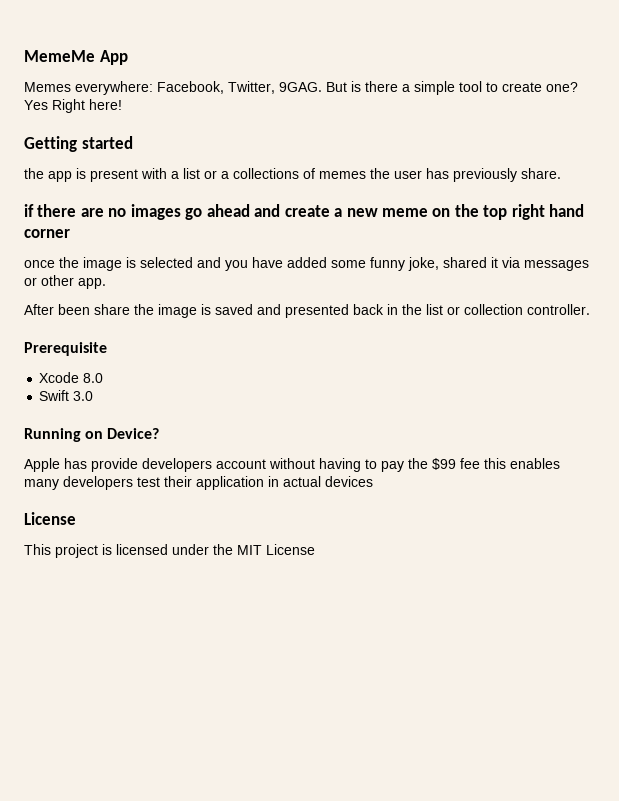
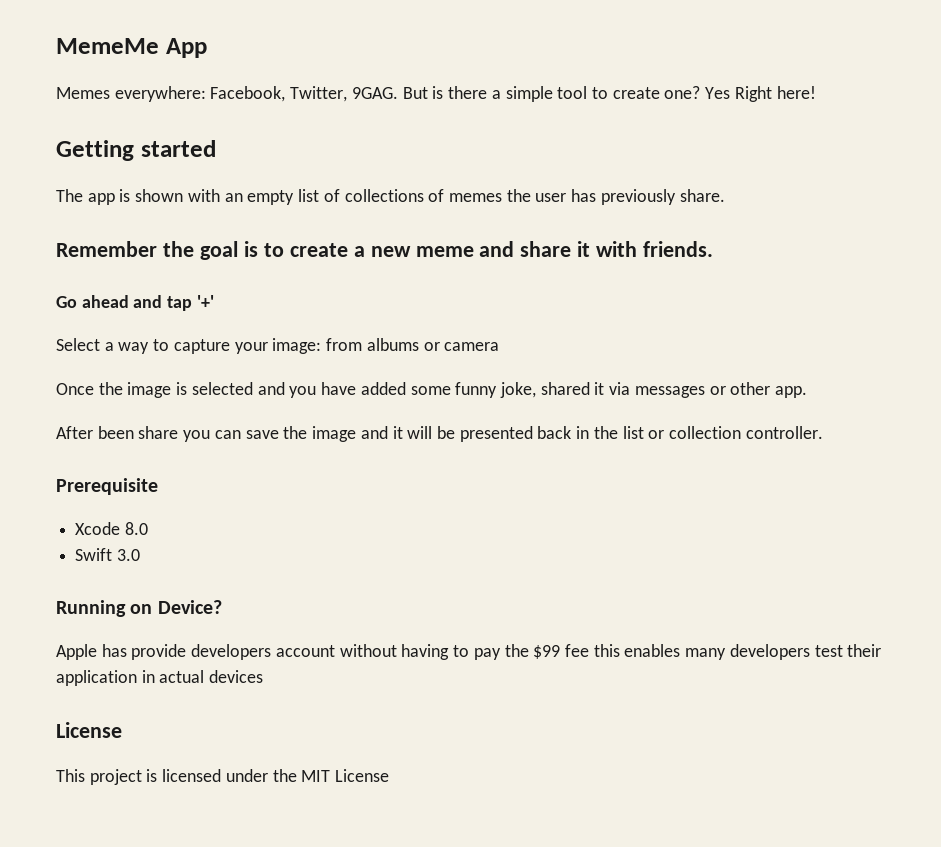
- the app is present with a list or a collections of memes the user has previously share.
+ The app is shown with an empty list of collections of memes the user has previously share.
- if there are no images go ahead and create a new meme on the top right hand corner
- once the image is selected and you have added some funny joke, shared it via messages or other app.
+ Remember the goal is to create a new meme and share it with friends.
+ Go ahead and tap '+'
+ Select a way to capture your image: from albums or camera
+ Once the image is selected and you have added some funny joke, shared it via messages or other app.
- After been share the image is saved and presented back in the list or collection controller.
+ After been share you can save the image and it will be presented back in the list or collection controller.

